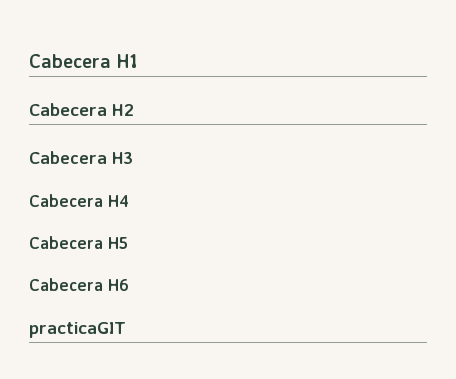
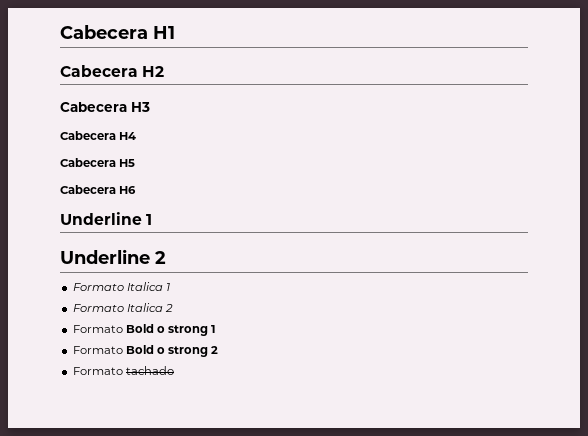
- practicaGIT
+ Underline 1
+ Underline 2
+ Formato Italica 1
+ Formato Italica 2
+ Formato Bold o strong 1
+ Formato Bold o strong 2
+ Formato tachado

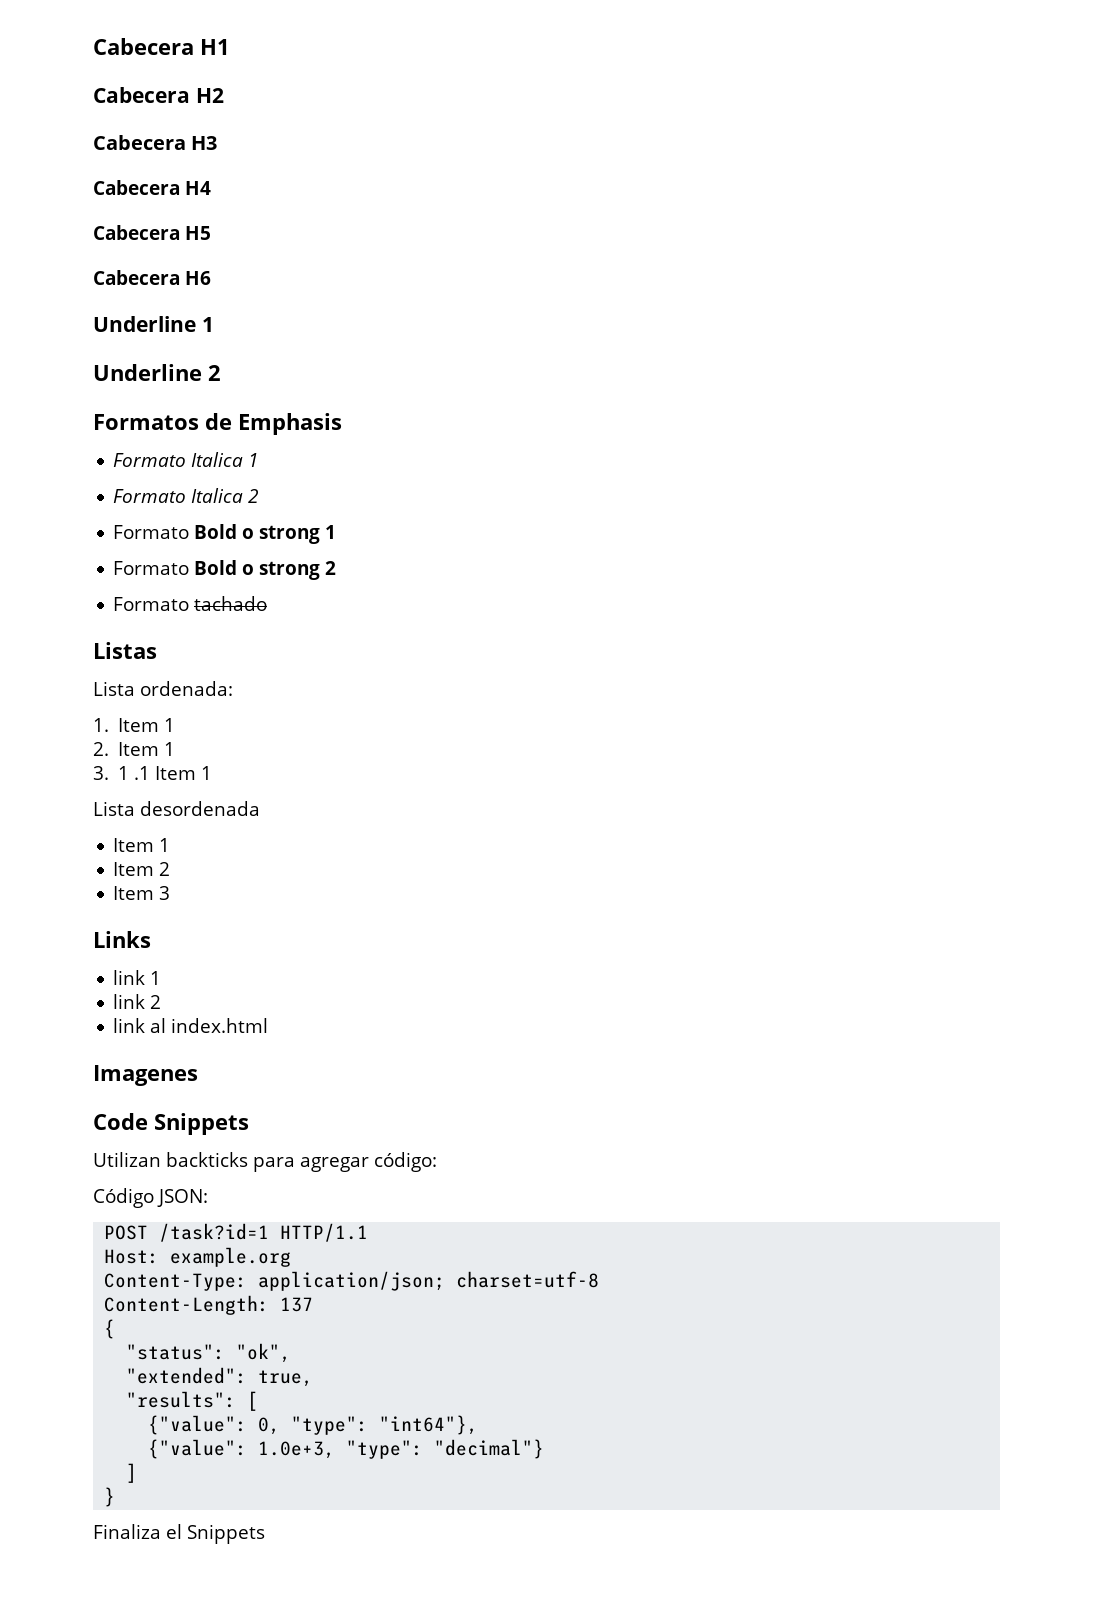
+ Formatos de Emphasis
+ Listas
+ Lista ordenada:
+ 1. Item 1
+ 2. Item 1
+ 3. 1 .1 Item 1
+ Lista desordenada
+ Item 1
+ Item 2
+ Item 3
+ Links
+ link 1
+ link 2
+ link al index.html
+ Imagenes
+ Code Snippets
+ Utilizan backticks para agregar código:
+ Código JSON:
+ POST /task?id=1 HTTP/1.1
+ Host: example.org
+ Content-Type: application/json; charset=utf-8
+ Content-Length: 137
+ {
+ "status": "ok",
+ "extended": true,
+ "results": [
+ {"value": 0, "type": "int64"},
+ {"value": 1.0e+3, "type": "decimal"}
+ ]
+ }
+ Finaliza el Snippets

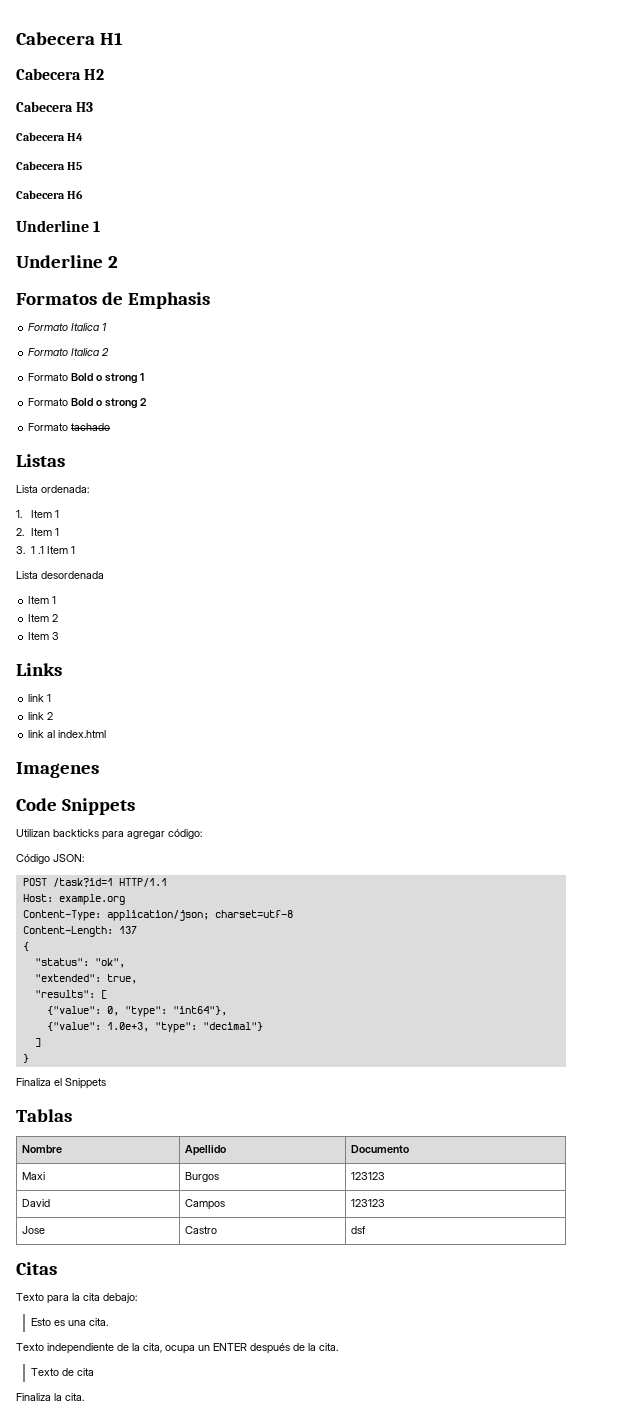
+ Tablas
+ Nombre | Apellido | Documento
+ Maxi | Burgos | 123123
+ David | Campos | 123123
+ Jose | Castro | dsf
+ Citas
+ Texto para la cita debajo:
+ Esto es una cita.
+ Texto independiente de la cita, ocupa un ENTER después de la cita.
+ Texto de cita
+ Finaliza la cita.

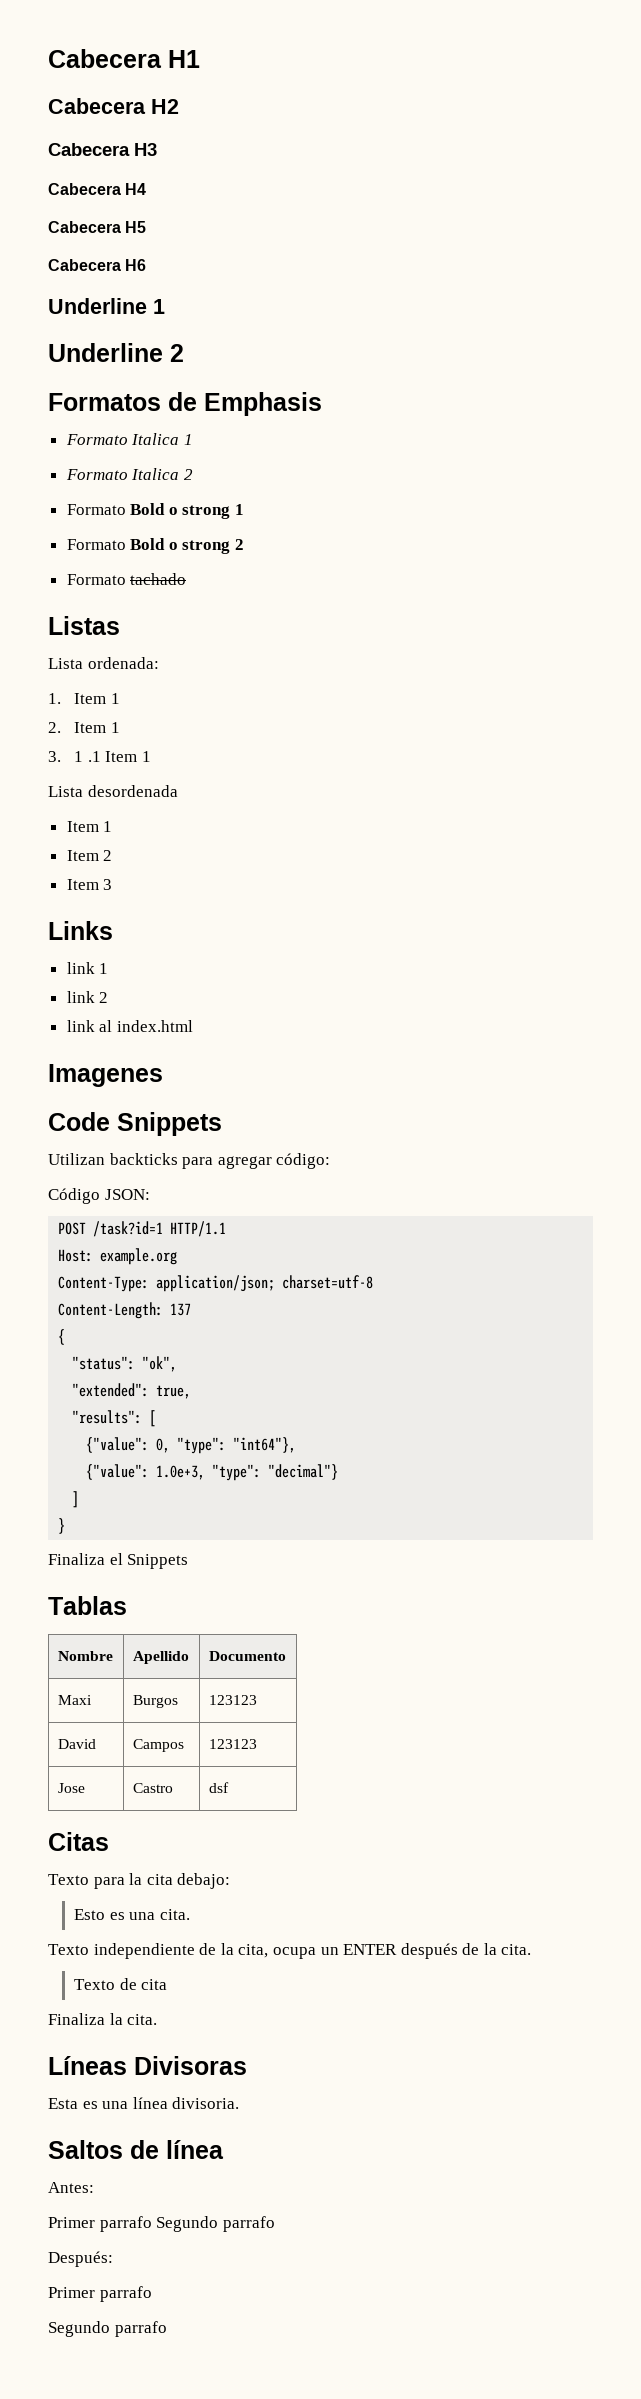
+ Líneas Divisoras
+ Esta es una línea divisoria.
+ Saltos de línea
+ Antes:
+ Primer parrafo Segundo parrafo
+ Después:
+ Primer parrafo
+ Segundo parrafo

